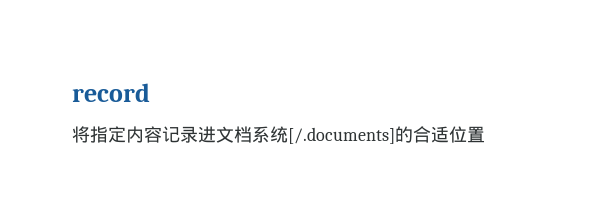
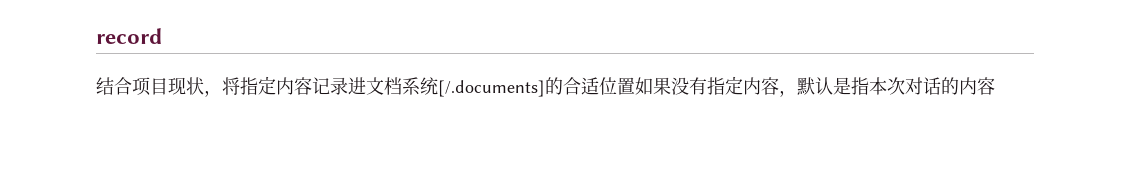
- 将指定内容记录进文档系统[/.documents]的合适位置
+ 结合项目现状，将指定内容记录进文档系统[/.documents]的合适位置如果没有指定内容，默认是指本次对话的内容

